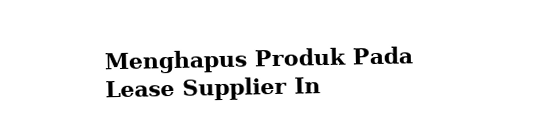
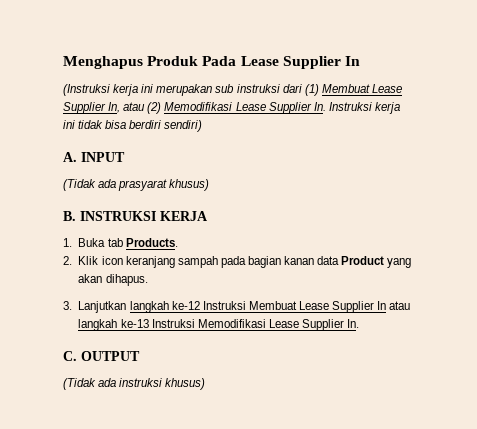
+ (Instruksi kerja ini merupakan sub instruksi dari (1) Membuat Lease Supplier In, atau (2) Memodifikasi Lease Supplier In. Instruksi kerja ini tidak bisa berdiri sendiri)
+ A. INPUT
+ (Tidak ada prasyarat khusus)
+ B. INSTRUKSI KERJA
+ 1. Buka tab Products.
+ 2. Klik icon keranjang sampah pada bagian kanan data Product yang akan dihapus.
+ 3. Lanjutkan langkah ke-12 Instruksi Membuat Lease Supplier In atau langkah ke-13 Instruksi Memodifikasi Lease Supplier In.
+ C. OUTPUT
+ (Tidak ada instruksi khusus)

